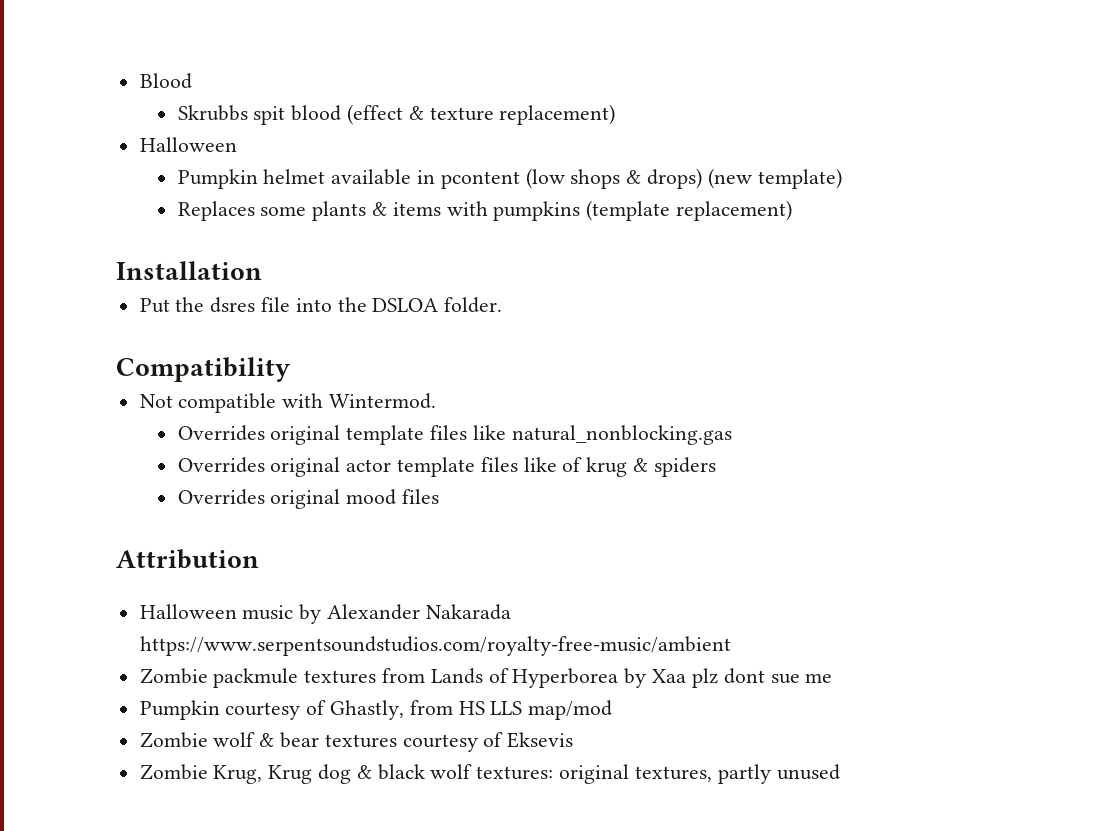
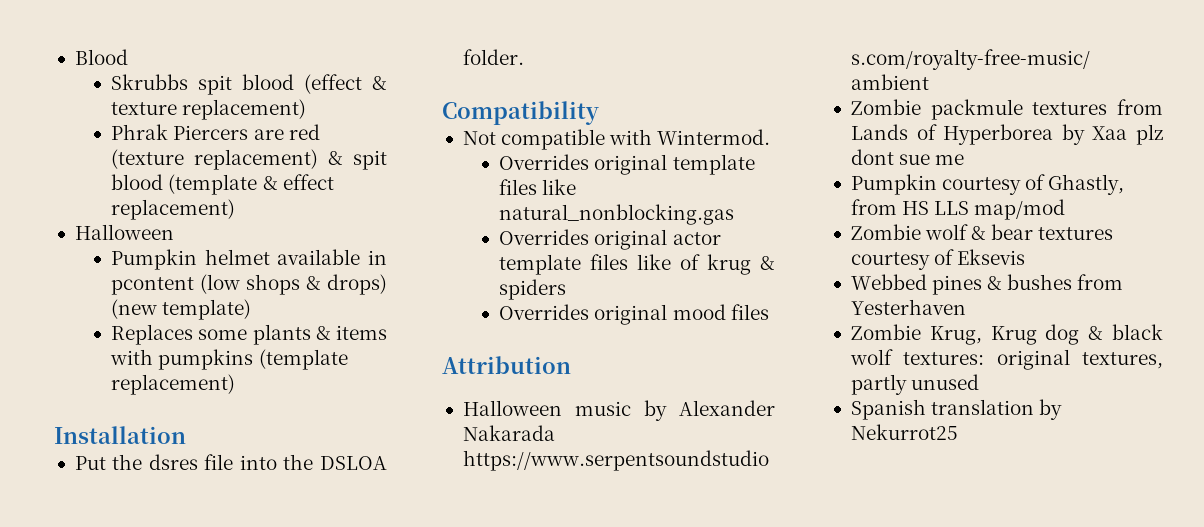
+ Phrak Piercers are red (texture replacement) & spit blood (template & effect replacement)
+ Webbed pines & bushes from Yesterhaven
+ Spanish translation by Nekurrot25

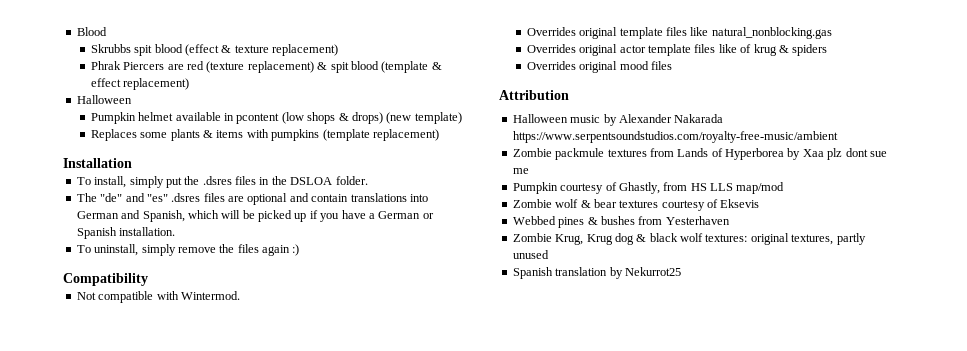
- Put the dsres file into the DSLOA folder.
+ To install, simply put the .dsres files in the DSLOA folder.
+ The "de" and "es" .dsres files are optional and contain translations into German and Spanish, which will be picked up if you have a German or Spanish installation.
+ To uninstall, simply remove the files again :)

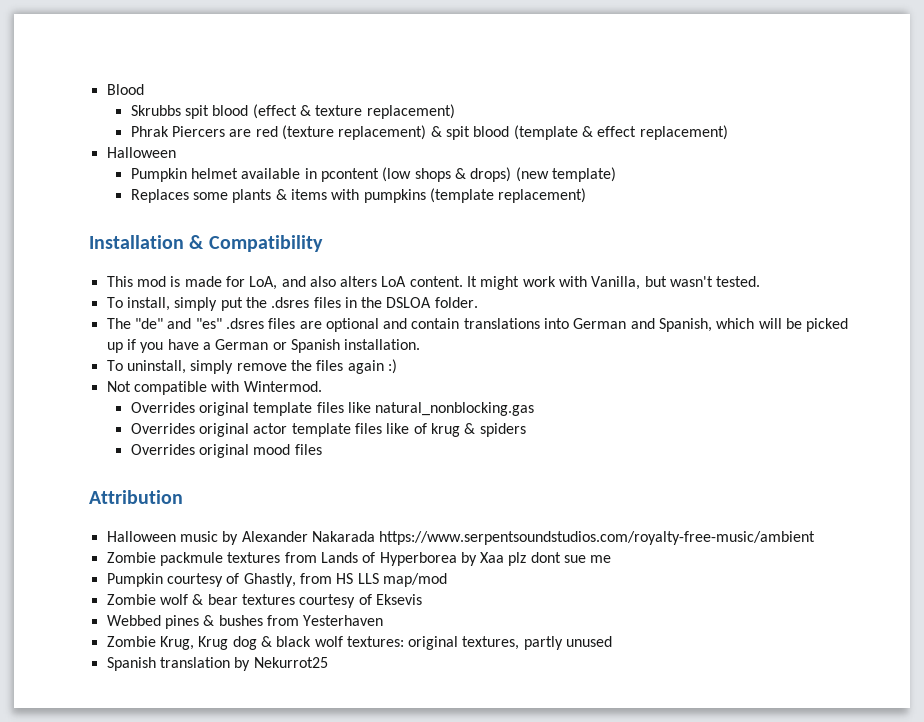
- Installation
+ Installation & Compatibility
+ This mod is made for LoA, and also alters LoA content. It might work with Vanilla, but wasn't tested.
- Compatibility

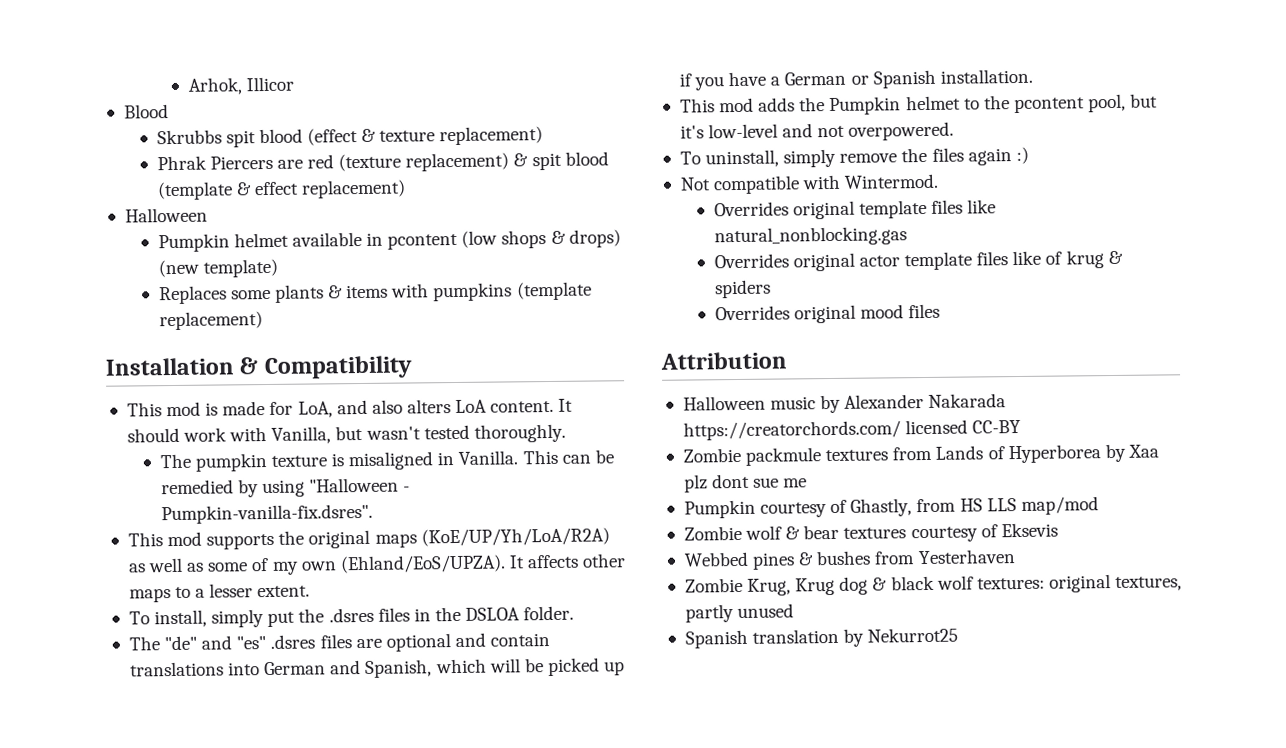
+ Arhok, Illicor
- It might work with Vanilla, but wasn't tested.
+ It should work with Vanilla, but wasn't tested thoroughly.
+ The pumpkin texture is misaligned in Vanilla. This can be remedied by using "Halloween - Pumpkin-vanilla-fix.dsres".
+ This mod supports the original maps (KoE/UP/Yh/LoA/R2A) as well as some of my own (Ehland/EoS/UPZA). It affects other maps to a lesser extent.
+ This mod adds the Pumpkin helmet to the pcontent pool, but it's low-level and not overpowered.
- Halloween music by Alexander Nakarada https://www.serpentsoundstudios.com/royalty-free-music/ambient
+ Halloween music by Alexander Nakarada https://creatorchords.com/ licensed CC-BY

